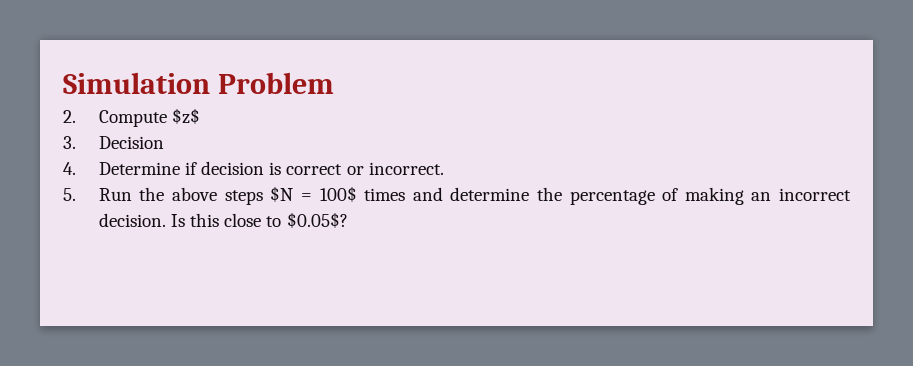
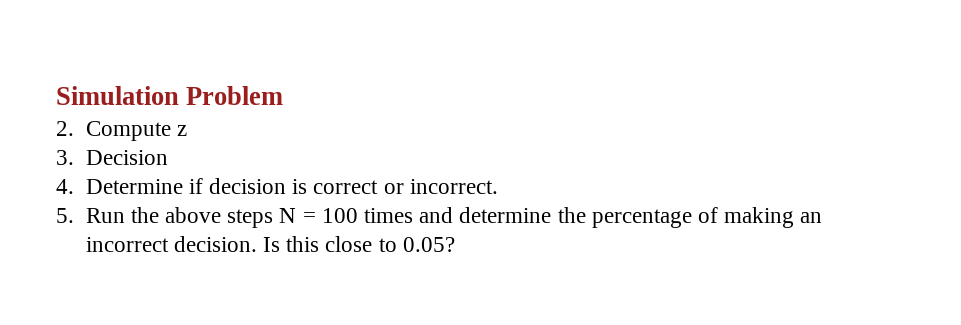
- 2. Compute $z$
+ 2. Compute z
- 5. Run the above steps $N = 100$ times and determine the percentage of making an incorrect decision.
+ 5. Run the above steps N = 100 times and determine the percentage of making an incorrect decision.
- Is this close to $0.05$?
+ Is this close to 0.05?

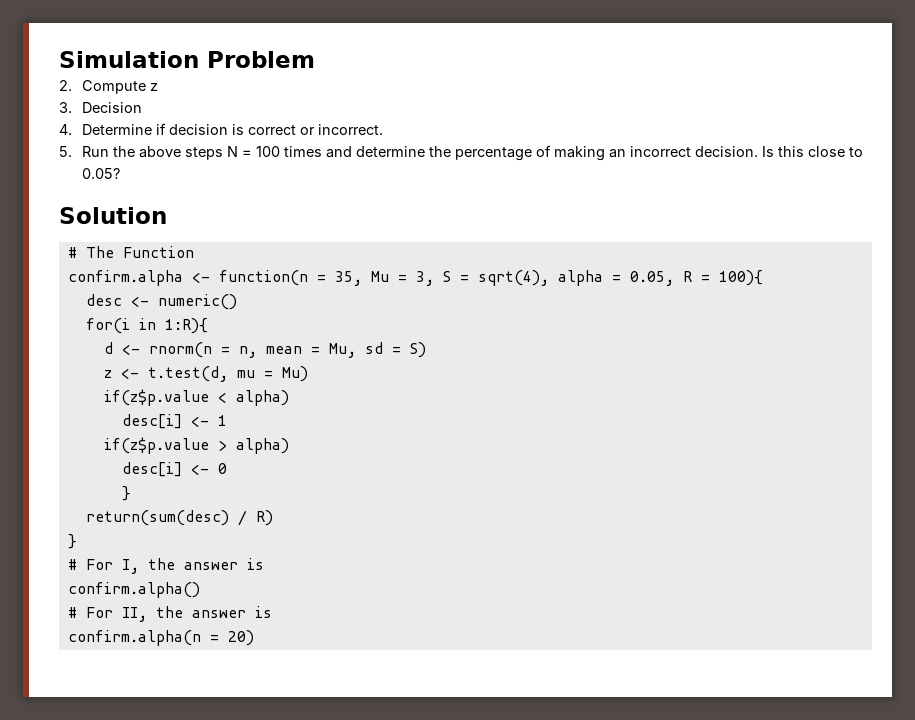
+ Solution
+ # The Function
+ confirm.alpha <- function(n = 35, Mu = 3, S = sqrt(4), alpha = 0.05, R = 100){
+ desc <- numeric()
+ for(i in 1:R){
+ d <- rnorm(n = n, mean = Mu, sd = S)
+ z <- t.test(d, mu = Mu)
+ if(z$p.value < alpha)
+ desc[i] <- 1
+ if(z$p.value > alpha)
+ desc[i] <- 0
+ }
+ return(sum(desc) / R)
+ }
+ # For I, the answer is
+ confirm.alpha()
+ # For II, the answer is
+ confirm.alpha(n = 20)

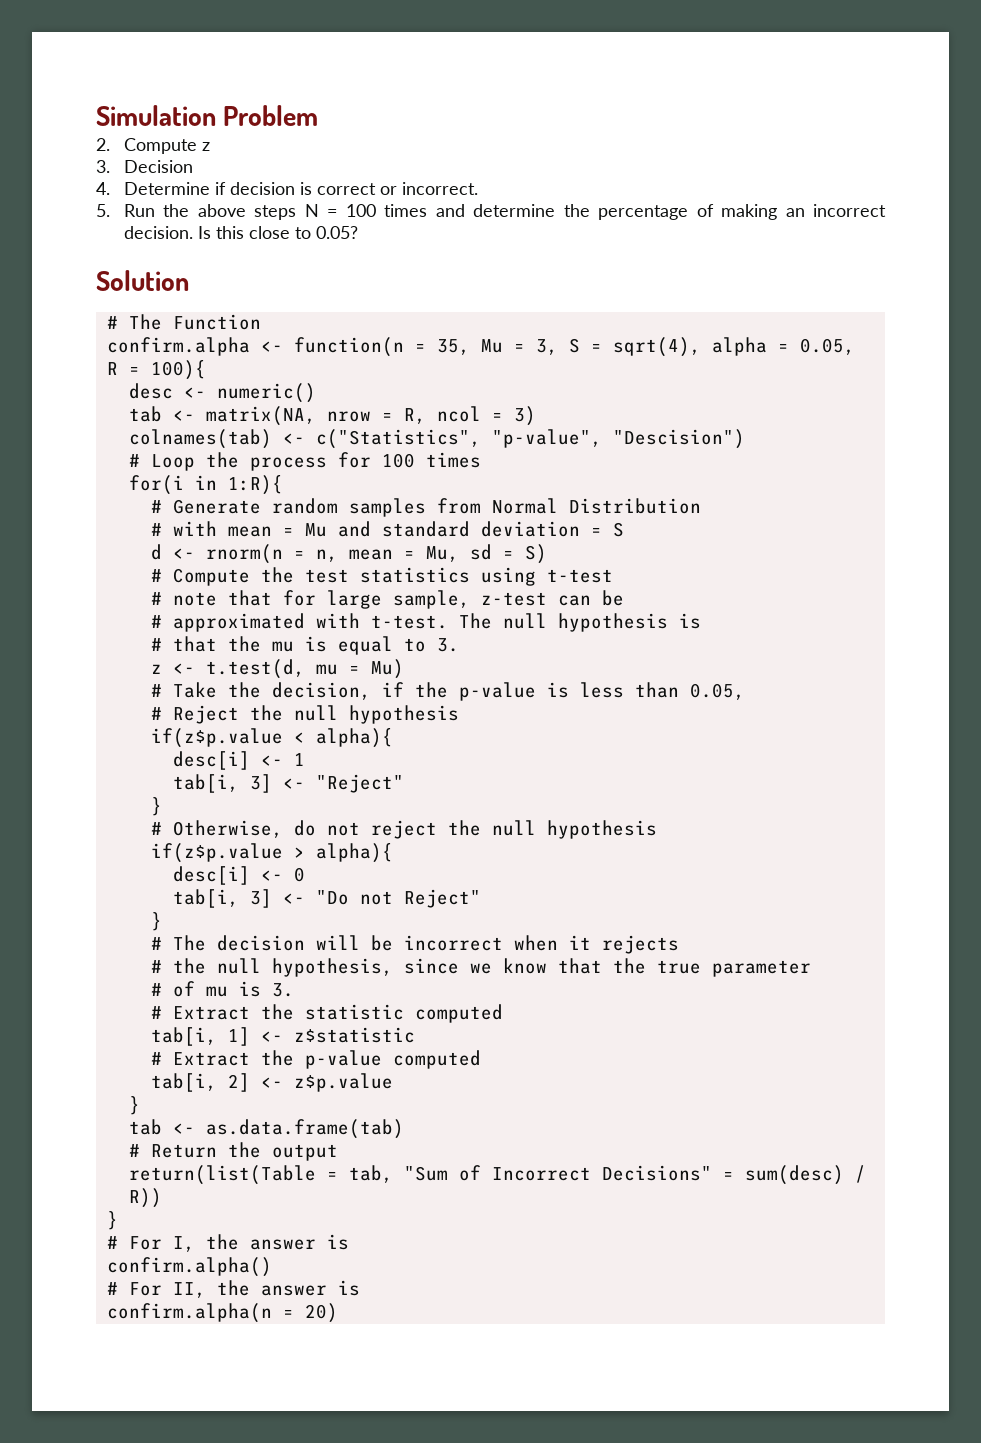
+ tab <- matrix(NA, nrow = R, ncol = 3)
+ colnames(tab) <- c("Statistics", "p-value", "Descision")
+ # Loop the process for 100 times
  for(i in 1:R){
+ # Generate random samples from Normal Distribution
+ # with mean = Mu and standard deviation = S
+ # Compute the test statistics using t-test
+ # note that for large sample, z-test can be
+ # approximated with t-test. The null hypothesis is
+ # that the mu is equal to 3.
+ # Take the decision, if the p-value is less than 0.05,
+ # Reject the null hypothesis
- if(z$p.value < alpha)
+ if(z$p.value < alpha){
+ tab[i, 3] <- "Reject"
+ }
+ # Otherwise, do not reject the null hypothesis
- if(z$p.value > alpha)
+ if(z$p.value > alpha){
  desc[i] <- 0
+ tab[i, 3] <- "Do not Reject"
  }
- return(sum(desc) / R)
+ # The decision will be incorrect when it rejects
+ # the null hypothesis, since we know that the true parameter
+ # of mu is 3.
+ # Extract the statistic computed
+ tab[i, 1] <- z$statistic
+ # Extract the p-value computed
+ tab[i, 2] <- z$p.value
+ }
+ tab <- as.data.frame(tab)
+ # Return the output
+ return(list(Table = tab, "Sum of Incorrect Decisions" = sum(desc) / R))

